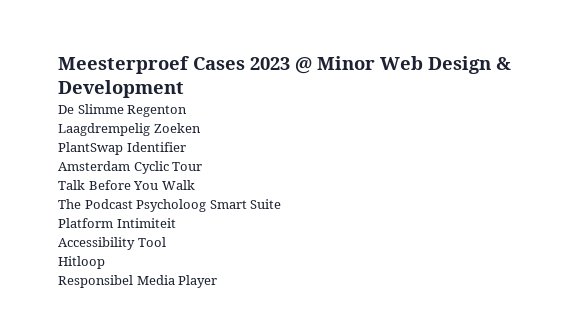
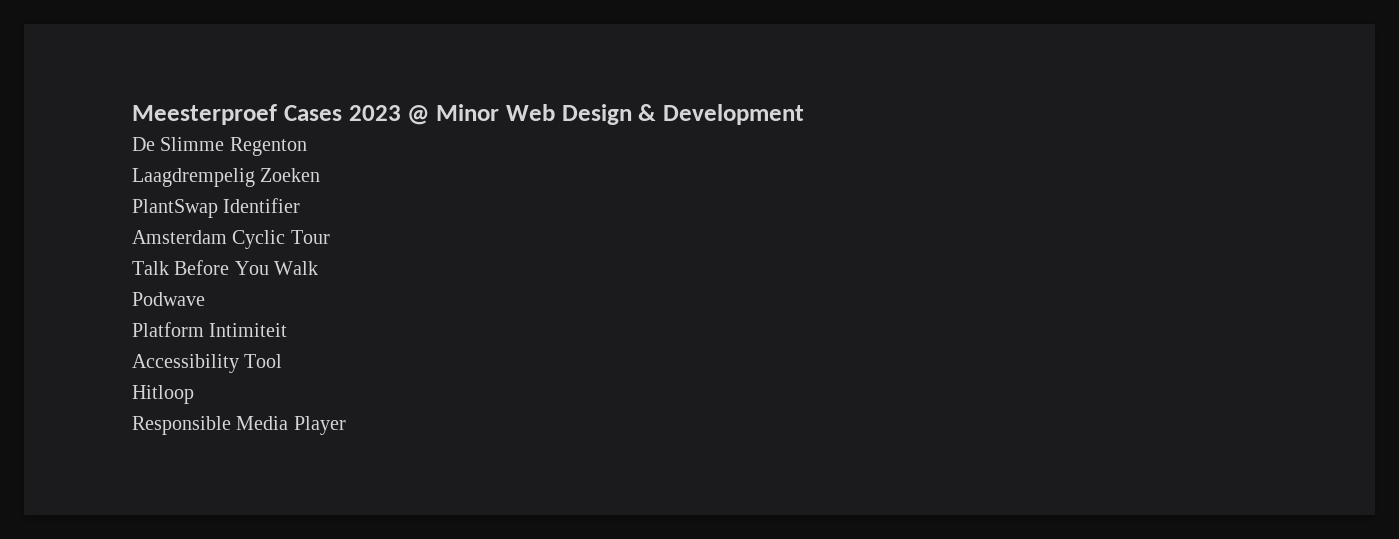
- The Podcast Psycholoog Smart Suite
+ Podwave
- Responsibel Media Player
+ Responsible Media Player

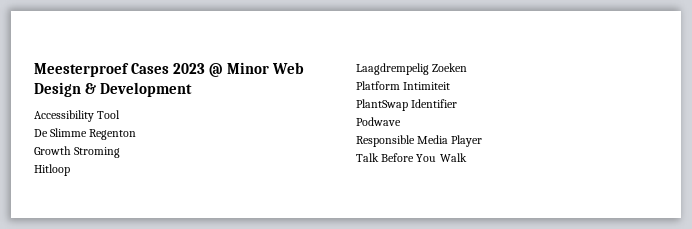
+ Accessibility Tool
+ Growth Stroming
+ Hitloop
+ Platform Intimiteit
- Amsterdam Cyclic Tour
+ Podwave
+ Responsible Media Player
- Podwave
- Platform Intimiteit
- Accessibility Tool
- Hitloop
- Responsible Media Player

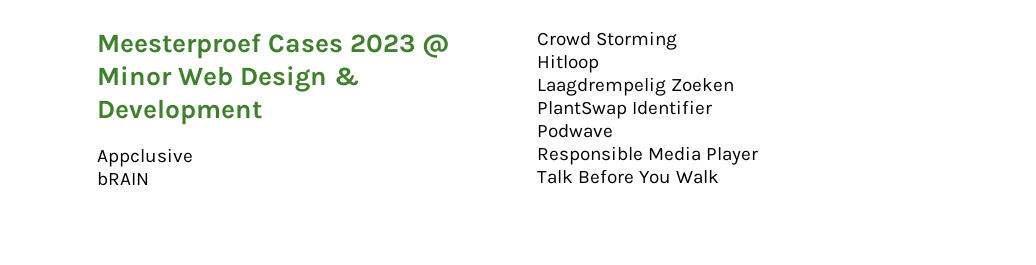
- Accessibility Tool
- De Slimme Regenton
- Growth Stroming
+ Appclusive
+ bRAIN
+ Crowd Storming
- Platform Intimiteit

